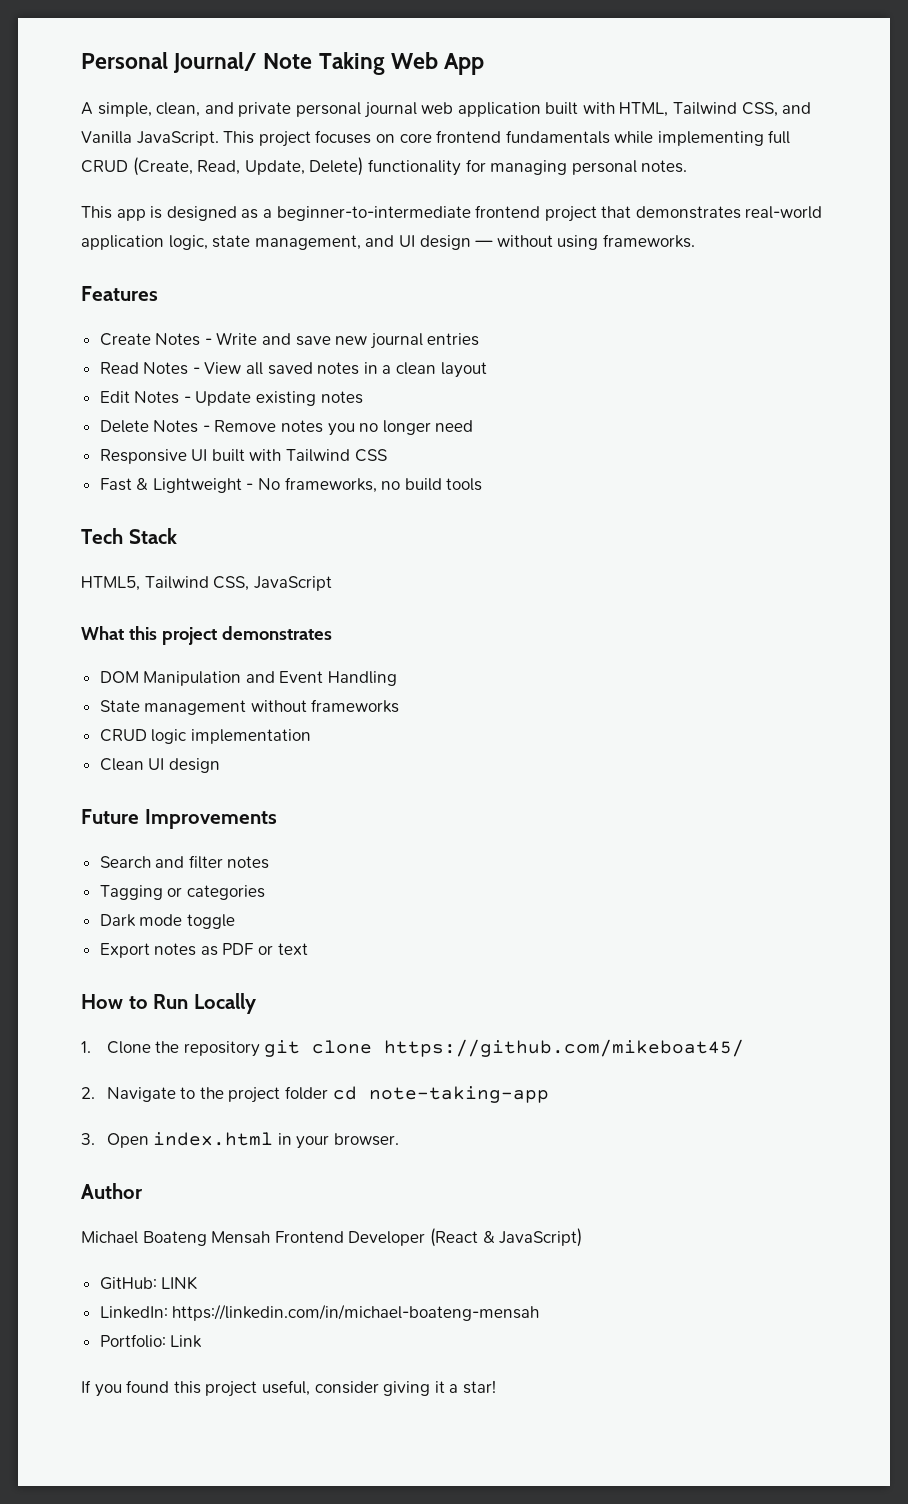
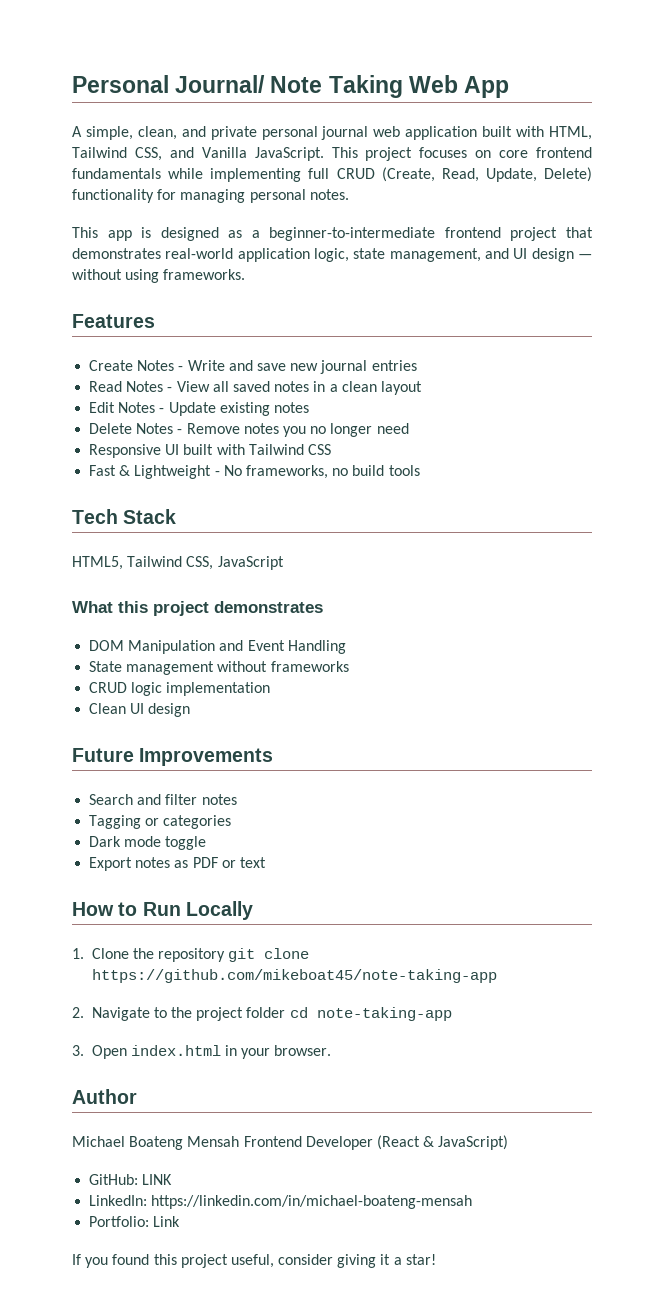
- 1. Clone the repository git clone https://github.com/mikeboat45/
+ 1. Clone the repository git clone https://github.com/mikeboat45/note-taking-app

